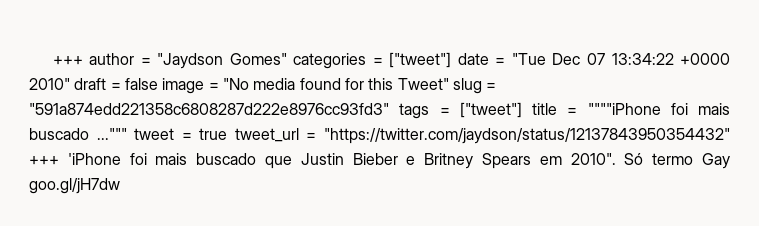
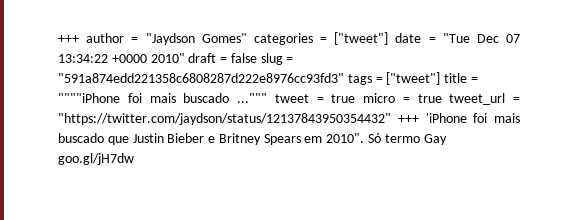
- +++ author = "Jaydson Gomes" categories = ["tweet"] date = "Tue Dec 07 13:34:22 +0000 2010" draft = false image = "No media found for this Tweet" slug = "591a874edd221358c6808287d222e8976cc93fd3" tags = ["tweet"] title = """"iPhone foi mais buscado ...""" tweet = true tweet_url = "https://twitter.com/jaydson/status/12137843950354432" +++ 'iPhone foi mais buscado que Justin Bieber e Britney Spears em 2010".
+ +++ author = "Jaydson Gomes" categories = ["tweet"] date = "Tue Dec 07 13:34:22 +0000 2010" draft = false slug = "591a874edd221358c6808287d222e8976cc93fd3" tags = ["tweet"] title = """"iPhone foi mais buscado ...""" tweet = true micro = true tweet_url = "https://twitter.com/jaydson/status/12137843950354432" +++ 'iPhone foi mais buscado que Justin Bieber e Britney Spears em 2010".

